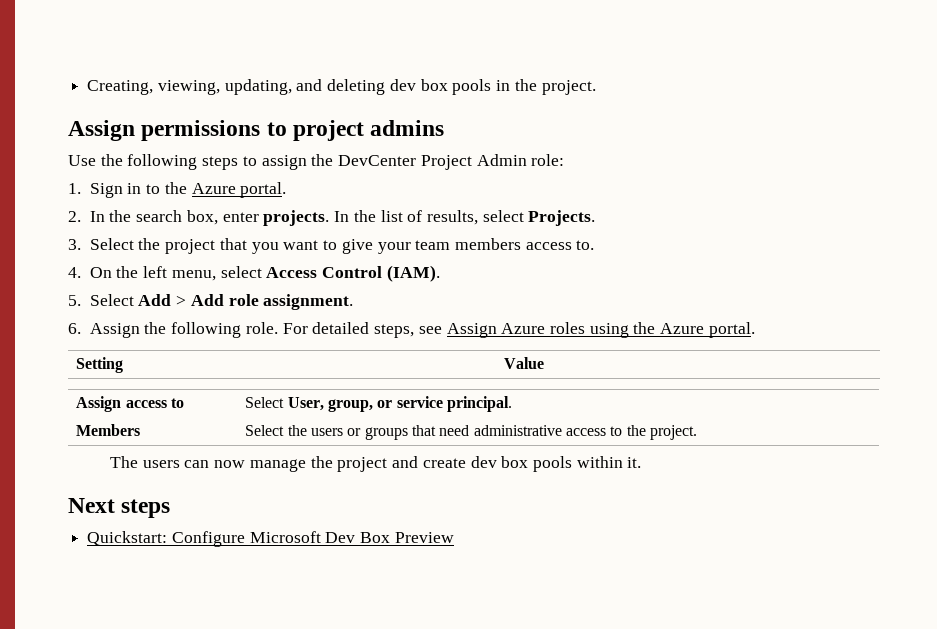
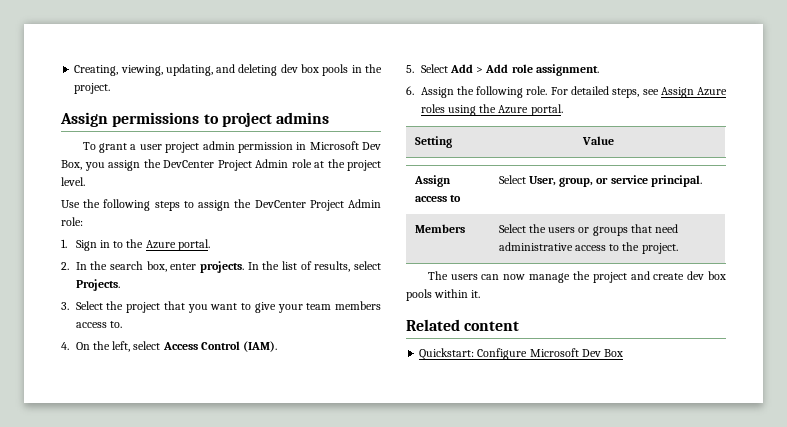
+ To grant a user project admin permission in Microsoft Dev Box, you assign the DevCenter Project Admin role at the project level.
- 4. On the left menu, select Access Control (IAM).
+ 4. On the left, select Access Control (IAM).
- Next steps
+ Related content
- Quickstart: Configure Microsoft Dev Box Preview
+ Quickstart: Configure Microsoft Dev Box

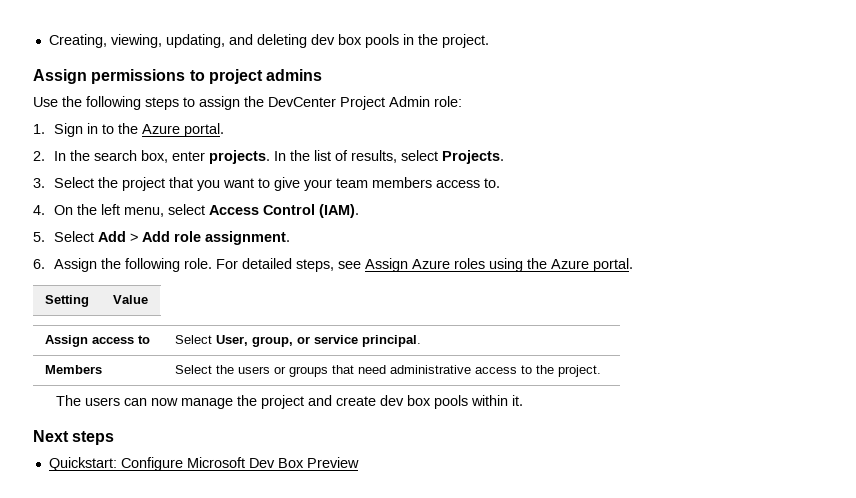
- To grant a user project admin permission in Microsoft Dev Box, you assign the DevCenter Project Admin role at the project level.
- 4. On the left, select Access Control (IAM).
+ 4. On the left menu, select Access Control (IAM).
- Related content
+ Next steps
- Quickstart: Configure Microsoft Dev Box
+ Quickstart: Configure Microsoft Dev Box Preview

